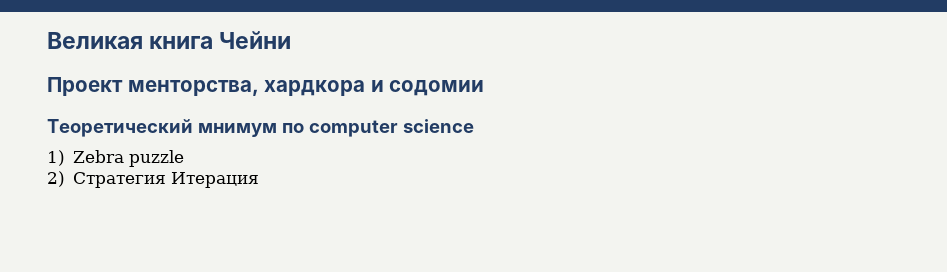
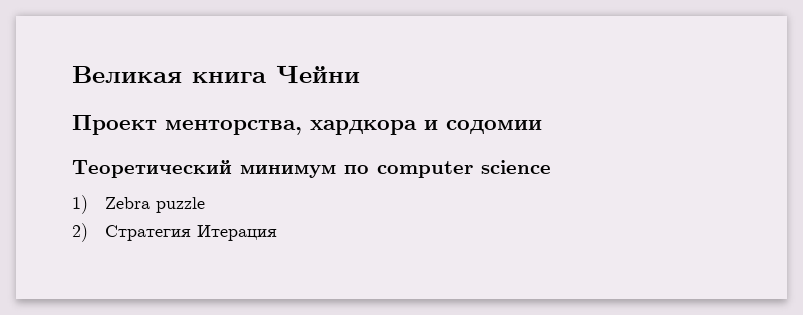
- Теоретический мнимум по computer science
+ Теоретический минимум по computer science

